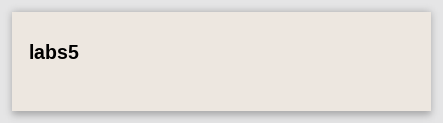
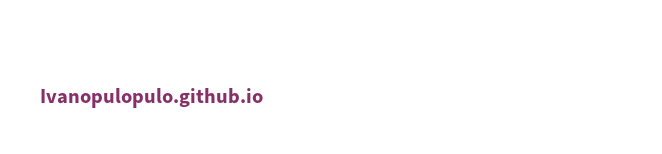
- labs5
+ Ivanopulopulo.github.io

